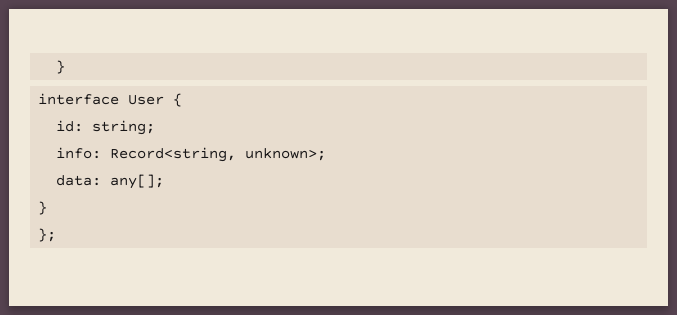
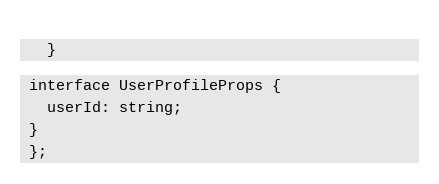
- interface User {
+ interface UserProfileProps {
- id: string;
+ userId: string;
- info: Record<string, unknown>;
- data: any[];

